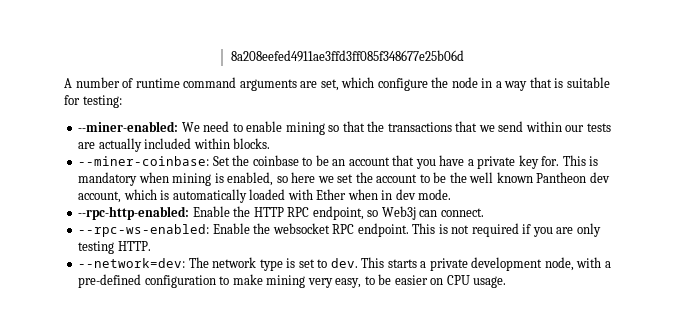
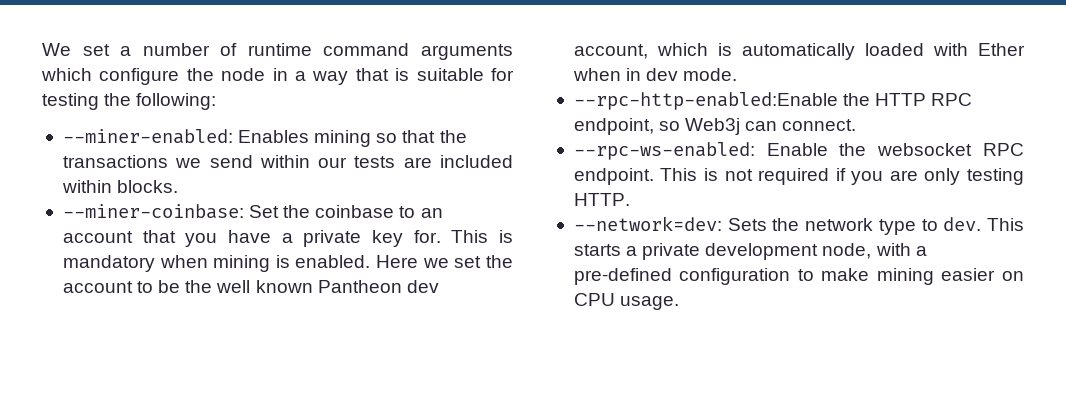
- 8a208eefed4911ae3ffd3ff085f348677e25b06d
- A number of runtime command arguments are set, which configure the node in a way that is suitable for testing:
- --miner-enabled: We need to enable mining so that the transactions that we send within our tests are actually included within blocks.
+ We set a number of runtime command arguments which configure the node in a way that is suitable for testing the following:
+ --miner-enabled: Enables mining so that the transactions we send within our tests are included within blocks.
- --miner-coinbase: Set the coinbase to be an account that you have a private key for.
+ --miner-coinbase: Set the coinbase to an account that you have a private key for.
- This is mandatory when mining is enabled, so here we set the account to be the well known Pantheon dev account, which is automatically loaded with Ether when in dev mode.
+ This is mandatory when mining is enabled. Here we set the account to be the well known Pantheon dev account, which is automatically loaded with Ether when in dev mode.
- --rpc-http-enabled: Enable the HTTP RPC endpoint, so Web3j can connect.
+ --rpc-http-enabled:Enable the HTTP RPC endpoint, so Web3j can connect.
- --network=dev: The network type is set to dev.
+ --network=dev: Sets the network type to dev.
- This starts a private development node, with a pre-defined configuration to make mining very easy, to be easier on CPU usage.
+ This starts a private development node, with a pre-defined configuration to make mining easier on CPU usage.

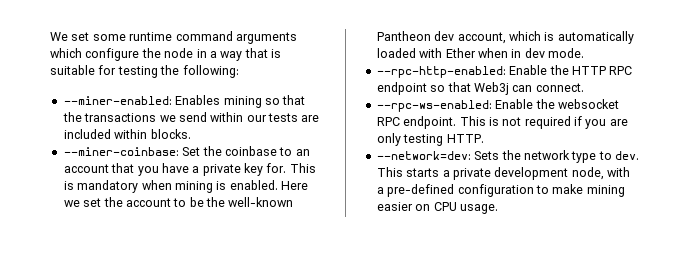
- We set a number of runtime command arguments which configure the node in a way that is suitable for testing the following:
+ We set some runtime command arguments which configure the node in a way that is suitable for testing the following:
- Here we set the account to be the well known Pantheon dev account, which is automatically loaded with Ether when in dev mode.
+ Here we set the account to be the well-known Pantheon dev account, which is automatically loaded with Ether when in dev mode.
- --rpc-http-enabled:Enable the HTTP RPC endpoint, so Web3j can connect.
+ --rpc-http-enabled: Enable the HTTP RPC endpoint so that Web3j can connect.

